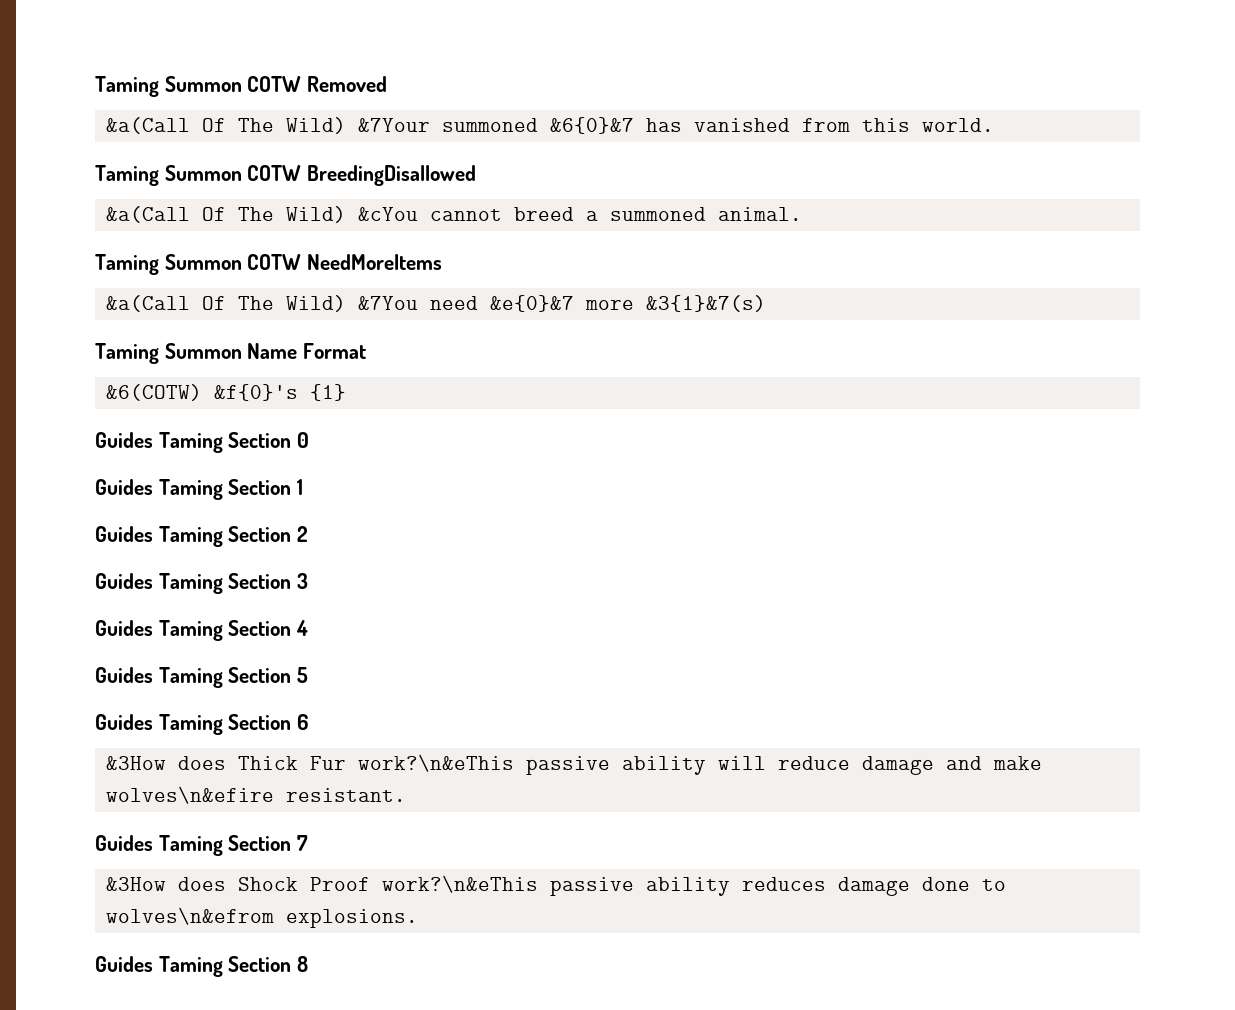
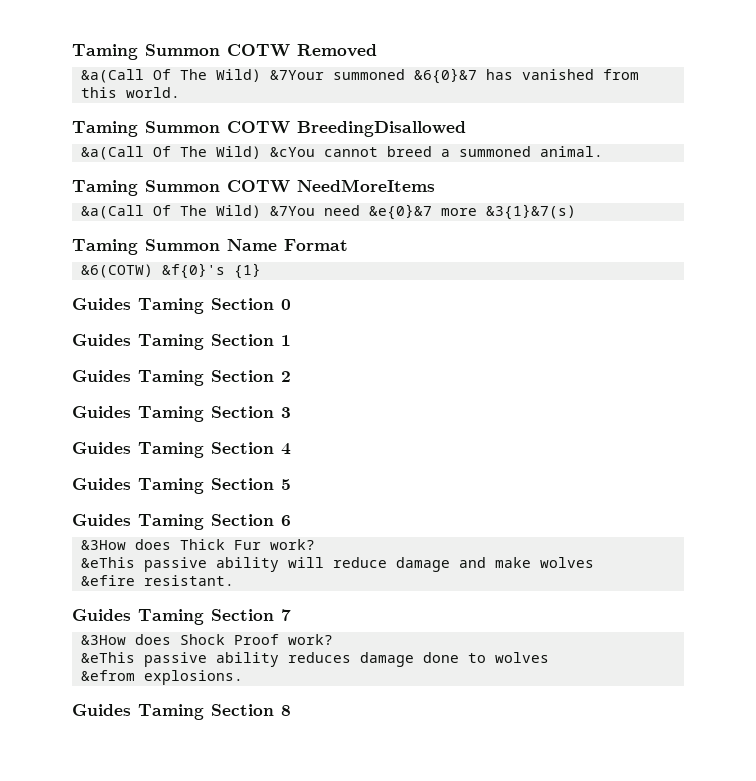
- &3How does Thick Fur work?\n&eThis passive ability will reduce damage and make wolves\n&efire resistant.
+ &3How does Thick Fur work?
+ &eThis passive ability will reduce damage and make wolves
+ &efire resistant.
- &3How does Shock Proof work?\n&eThis passive ability reduces damage done to wolves\n&efrom explosions.
+ &3How does Shock Proof work?
+ &eThis passive ability reduces damage done to wolves
+ &efrom explosions.

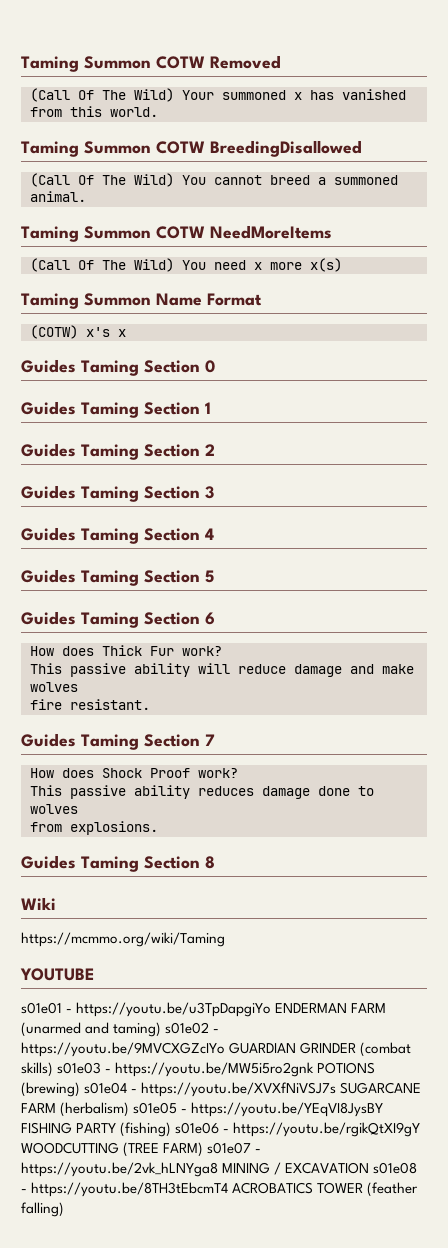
- &a(Call Of The Wild) &7Your summoned &6{0}&7 has vanished from this world.
+ (Call Of The Wild) Your summoned x has vanished from this world.
- &a(Call Of The Wild) &cYou cannot breed a summoned animal.
+ (Call Of The Wild) You cannot breed a summoned animal.
- &a(Call Of The Wild) &7You need &e{0}&7 more &3{1}&7(s)
+ (Call Of The Wild) You need x more x(s)
- &6(COTW) &f{0}'s {1}
+ (COTW) x's x
- &3How does Thick Fur work?
+ How does Thick Fur work?
- &eThis passive ability will reduce damage and make wolves
+ This passive ability will reduce damage and make wolves
- &efire resistant.
+ fire resistant.
- &3How does Shock Proof work?
+ How does Shock Proof work?
- &eThis passive ability reduces damage done to wolves
+ This passive ability reduces damage done to wolves
- &efrom explosions.
+ from explosions.
+ Wiki
+ https://mcmmo.org/wiki/Taming
+ YOUTUBE
+ s01e01 - https://youtu.be/u3TpDapgiYo ENDERMAN FARM (unarmed and taming) s01e02 - https://youtu.be/9MVCXGZcIYo GUARDIAN GRINDER (combat skills) s01e03 - https://youtu.be/MW5i5ro2gnk POTIONS (brewing) s01e04 - https://youtu.be/XVXfNiVSJ7s SUGARCANE FARM (herbalism) s01e05 - https://youtu.be/YEqVI8JysBY FISHING PARTY (fishing) s01e06 - https://youtu.be/rgikQtXI9gY WOODCUTTING (TREE FARM) s01e07 - https://youtu.be/2vk_hLNYga8 MINING / EXCAVATION s01e08 - https://youtu.be/8TH3tEbcmT4 ACROBATICS TOWER (feather falling)

